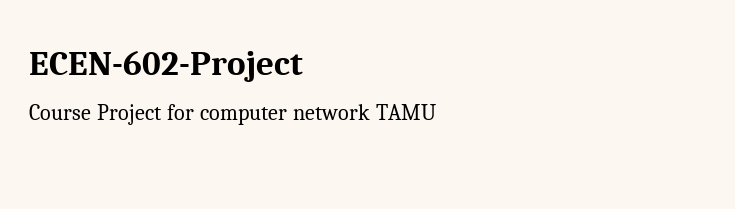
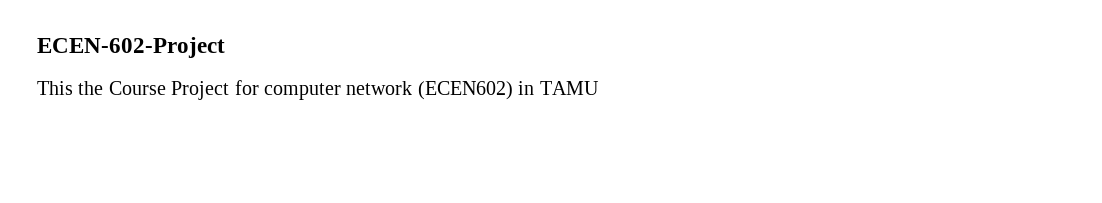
- Course Project for computer network TAMU
+ This the Course Project for computer network (ECEN602) in TAMU

